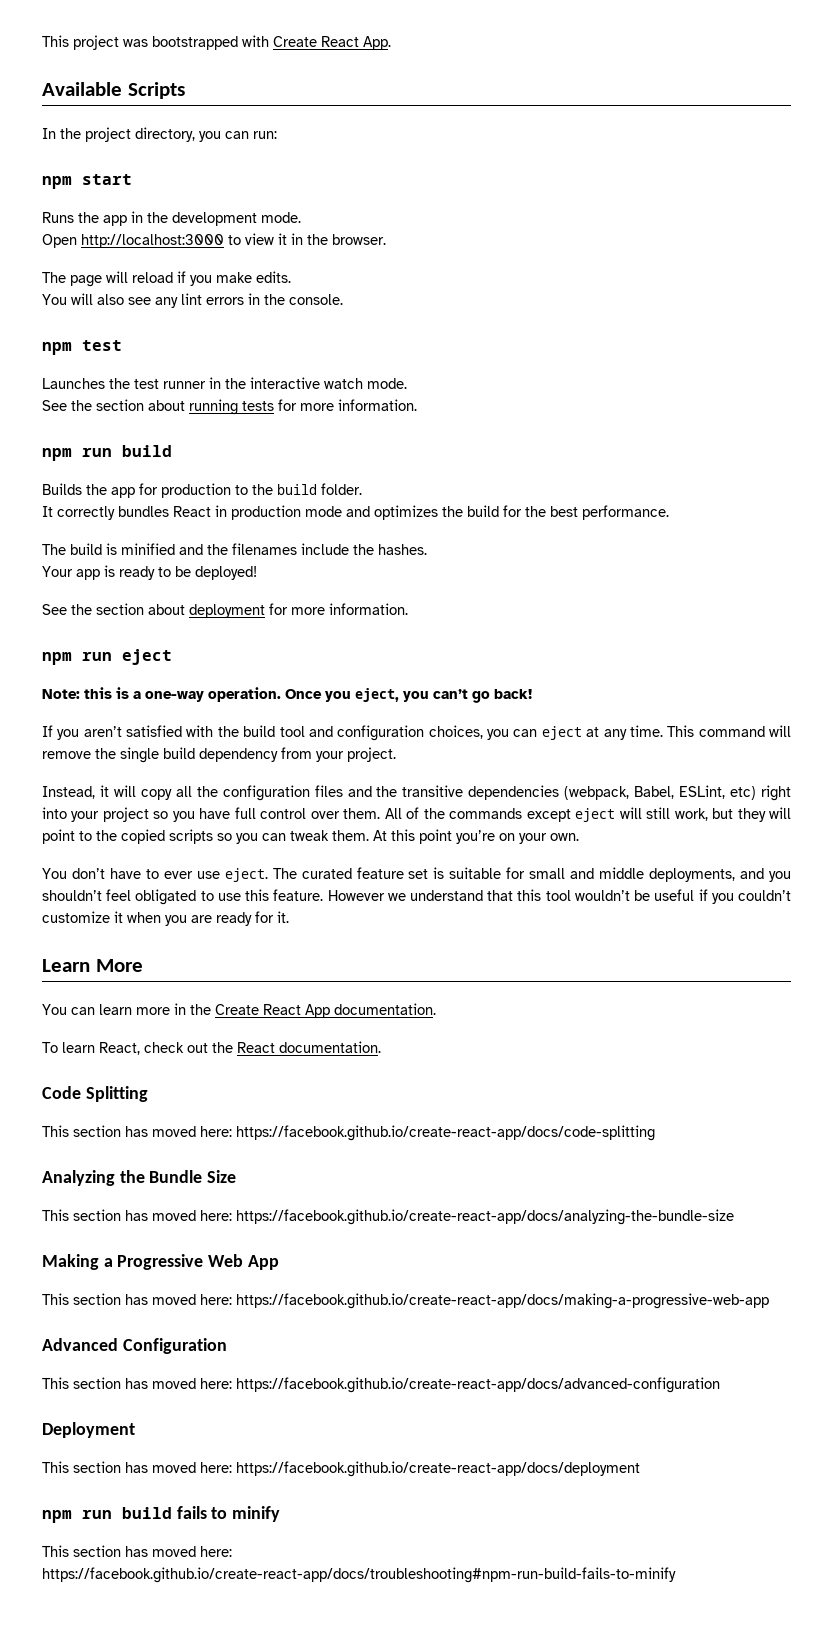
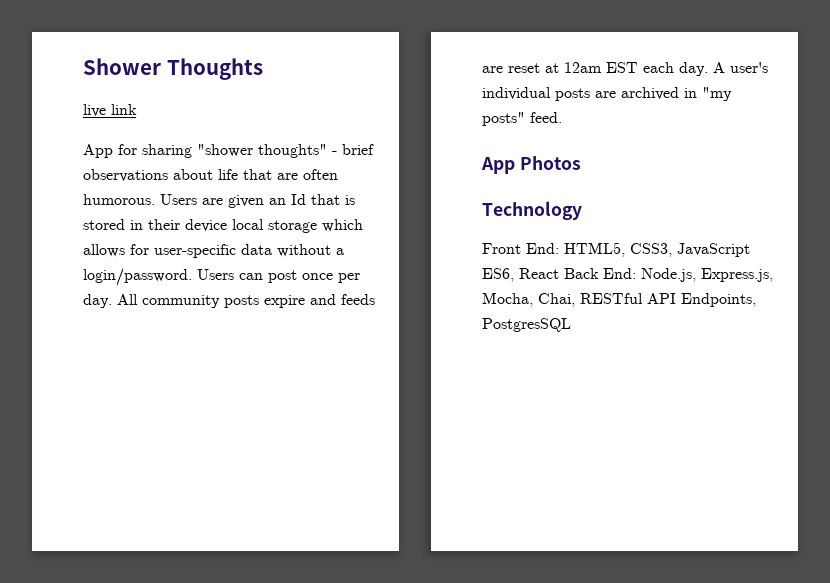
- This project was bootstrapped with Create React App.
- Available Scripts
- In the project directory, you can run:
- npm start
- Runs the app in the development mode.
- Open http://localhost:3000 to view it in the browser.
- The page will reload if you make edits.
- You will also see any lint errors in the console.
- npm test
- Launches the test runner in the interactive watch mode.
- See the section about running tests for more information.
- npm run build
- Builds the app for production to the build folder.
- It correctly bundles React in production mode and optimizes the build for the best performance.
- The build is minified and the filenames include the hashes.
- Your app is ready to be deployed!
- See the section about deployment for more information.
- npm run eject
- Note: this is a one-way operation. Once you eject, you can’t go back!
- If you aren’t satisfied with the build tool and configuration choices, you can eject at any time. This command will remove the single build dependency from your project.
- Instead, it will copy all the configuration files and the transitive dependencies (webpack, Babel, ESLint, etc) right into your project so you have full control over them. All of the commands except eject will still work, but they will point to the copied scripts so you can tweak them. At this point you’re on your own.
- You don’t have to ever use eject. The curated feature set is suitable for small and middle deployments, and you shouldn’t feel obligated to use this feature. However we understand that this tool wouldn’t be useful if you couldn’t customize it when you are ready for it.
- Learn More
- You can learn more in the Create React App documentation.
- To learn React, check out the React documentation.
- Code Splitting
- This section has moved here: https://facebook.github.io/create-react-app/docs/code-splitting
- Analyzing the Bundle Size
- This section has moved here: https://facebook.github.io/create-react-app/docs/analyzing-the-bundle-size
- Making a Progressive Web App
- This section has moved here: https://facebook.github.io/create-react-app/docs/making-a-progressive-web-app
- Advanced Configuration
- This section has moved here: https://facebook.github.io/create-react-app/docs/advanced-configuration
- Deployment
- This section has moved here: https://facebook.github.io/create-react-app/docs/deployment
- npm run build fails to minify
- This section has moved here: https://facebook.github.io/create-react-app/docs/troubleshooting#npm-run-build-fails-to-minify
+ Shower Thoughts
+ live link
+ App for sharing "shower thoughts" - brief observations about life that are often humorous. Users are given an Id that is stored in their device local storage which allows for user-specific data without a login/password. Users can post once per day. All community posts expire and feeds are reset at 12am EST each day. A user's individual posts are archived in "my posts" feed.
+ App Photos
+ Technology
+ Front End: HTML5, CSS3, JavaScript ES6, React Back End: Node.js, Express.js, Mocha, Chai, RESTful API Endpoints, PostgresSQL

